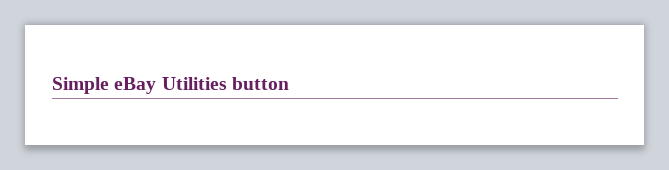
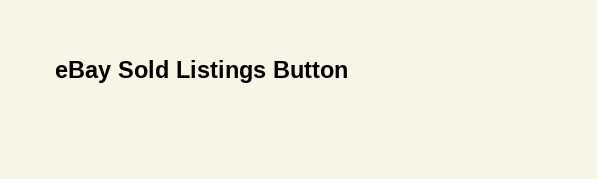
- Simple eBay Utilities button
+ eBay Sold Listings Button

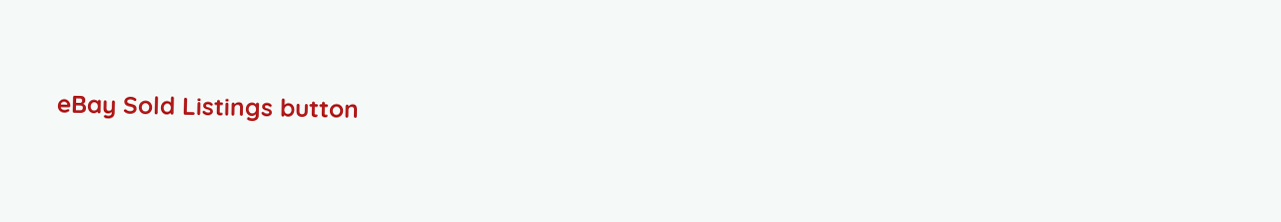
- eBay Sold Listings Button
+ eBay Sold Listings button

